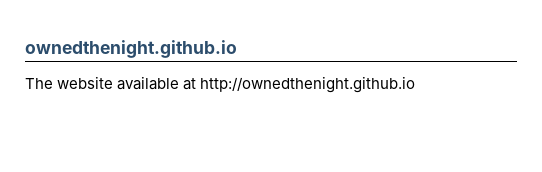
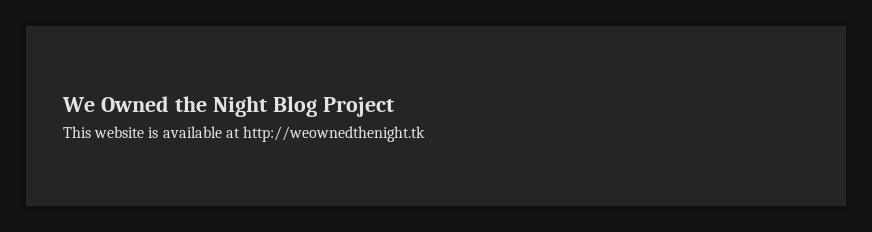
- ownedthenight.github.io
- The website available at http://ownedthenight.github.io
+ We Owned the Night Blog Project
+ This website is available at http://weownedthenight.tk

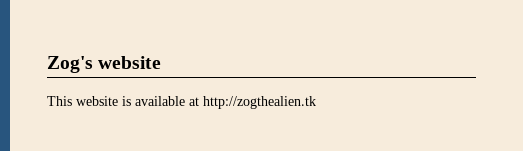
- We Owned the Night Blog Project
+ Zog's website
- This website is available at http://weownedthenight.tk
+ This website is available at http://zogthealien.tk

